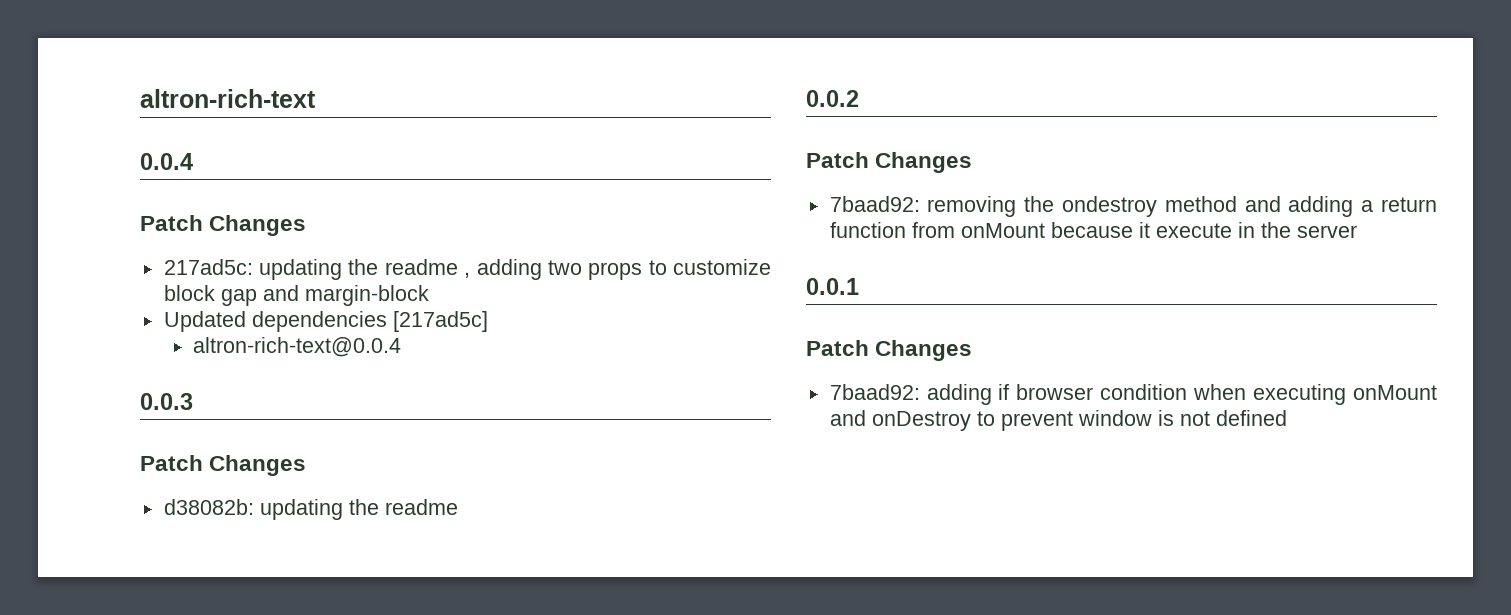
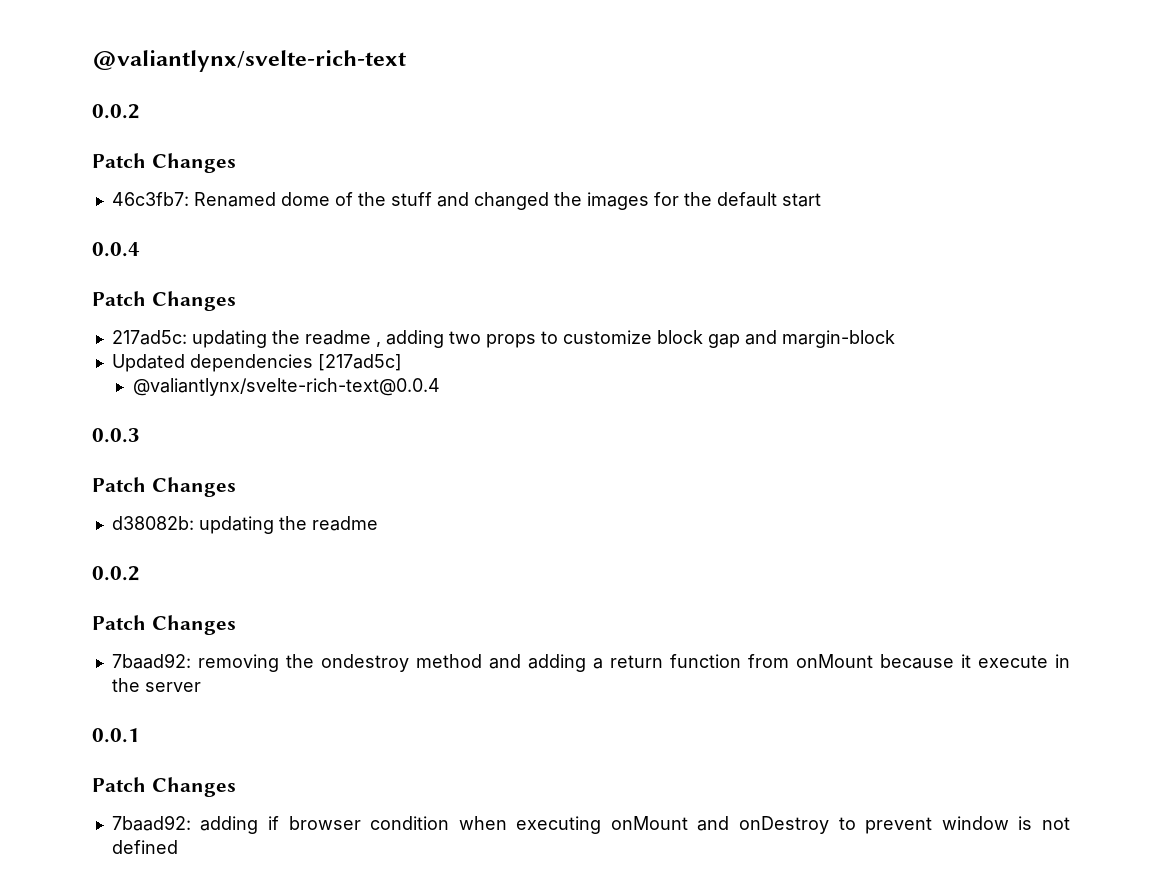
- altron-rich-text
+ @valiantlynx/svelte-rich-text
+ 0.0.2
+ Patch Changes
+ 46c3fb7: Renamed dome of the stuff and changed the images for the default start
- altron-rich-text@0.0.4
+ @valiantlynx/svelte-rich-text@0.0.4

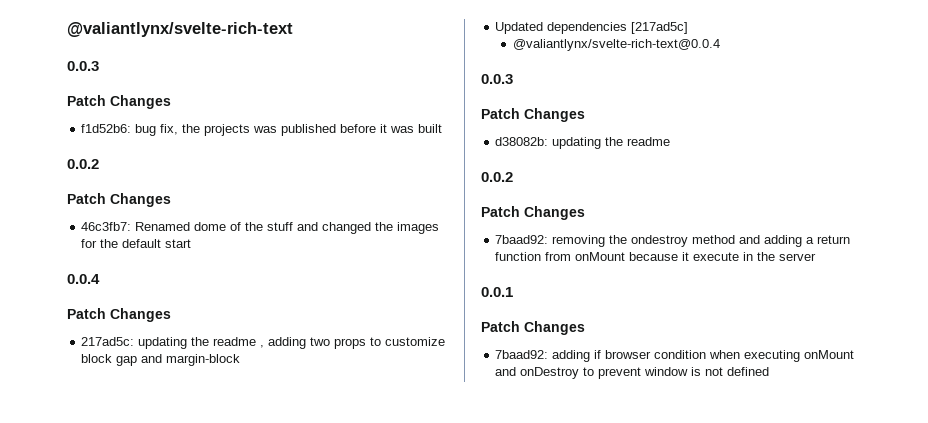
  @valiantlynx/svelte-rich-text
+ 0.0.3
+ Patch Changes
+ f1d52b6: bug fix, the projects was published before it was built

